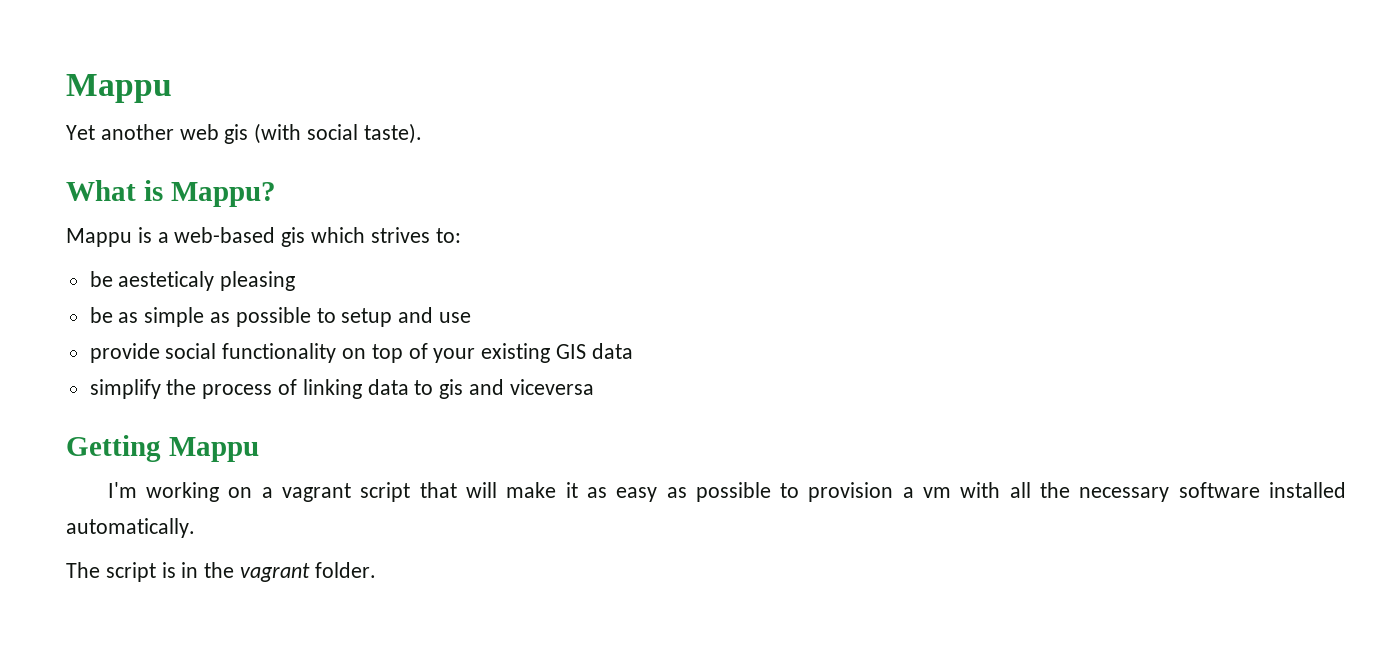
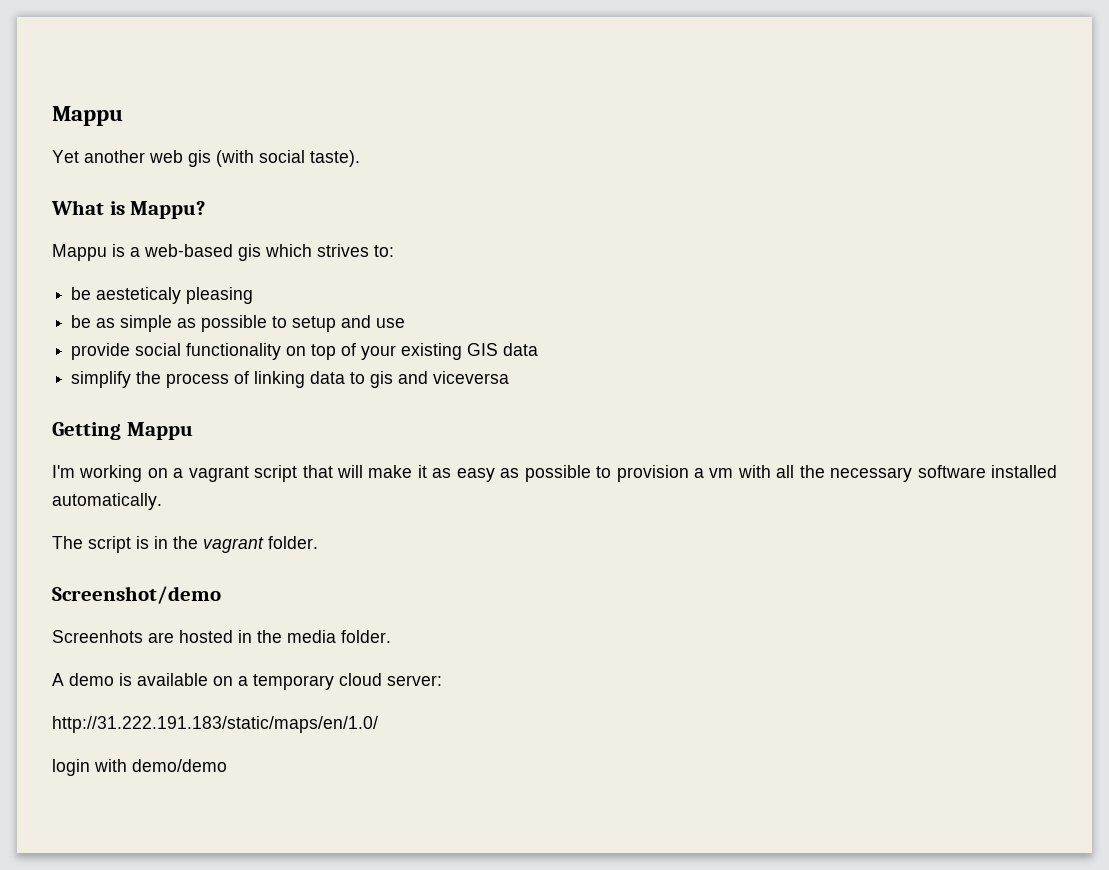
+ Screenshot/demo
+ Screenhots are hosted in the media folder.
+ A demo is available on a temporary cloud server:
+ http://31.222.191.183/static/maps/en/1.0/
+ login with demo/demo

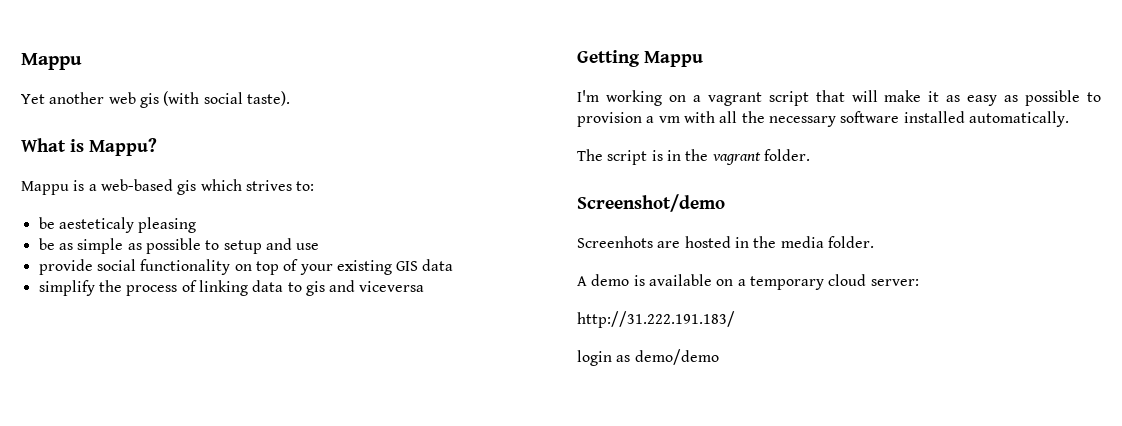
- http://31.222.191.183/static/maps/en/1.0/
+ http://31.222.191.183/
- login with demo/demo
+ login as demo/demo

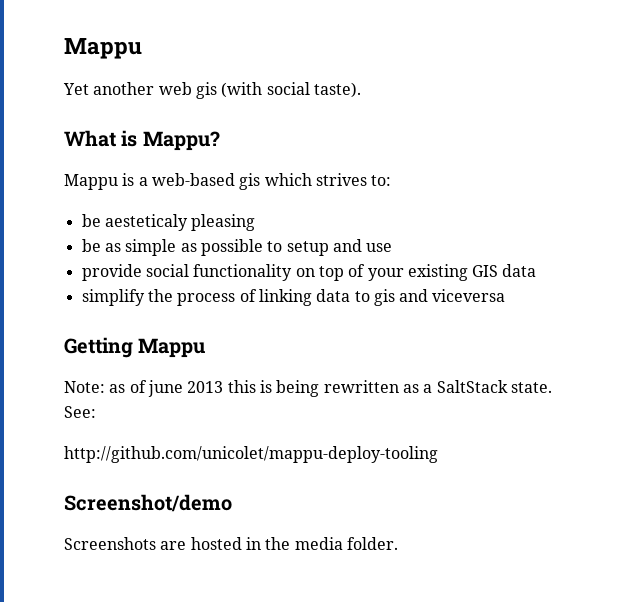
- I'm working on a vagrant script that will make it as easy as possible to provision a vm with all the necessary software installed automatically.
- The script is in the vagrant folder.
+ Note: as of june 2013 this is being rewritten as a SaltStack state. See:
+ http://github.com/unicolet/mappu-deploy-tooling
- Screenhots are hosted in the media folder.
+ Screenshots are hosted in the media folder.
- A demo is available on a temporary cloud server:
- http://31.222.191.183/
- login as demo/demo

